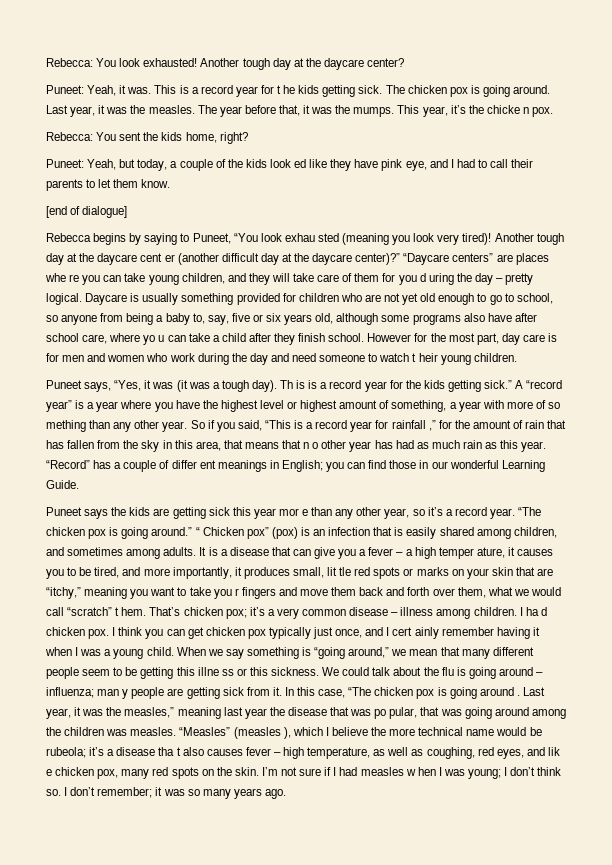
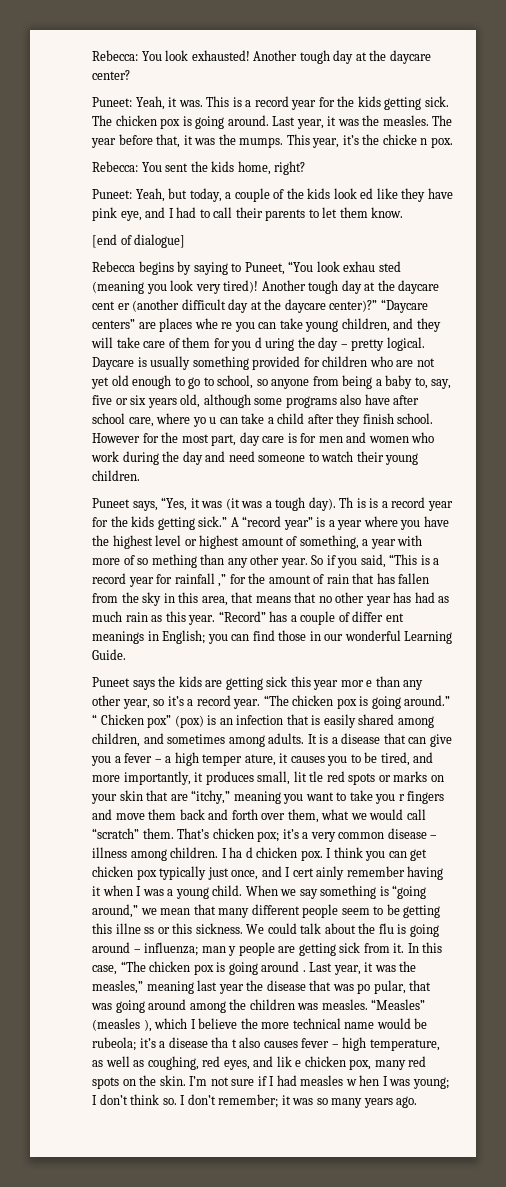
- This is a record year for t he kids getting sick.
+ This is a record year for the kids getting sick.
- However for the most part, day care is for men and women who work during the day and need someone to watch t heir young children.
+ However for the most part, day care is for men and women who work during the day and need someone to watch their young children.
- So if you said, “This is a record year for rainfall ,” for the amount of rain that has fallen from the sky in this area, that means that n o other year has had as much rain as this year.
+ So if you said, “This is a record year for rainfall ,” for the amount of rain that has fallen from the sky in this area, that means that no other year has had as much rain as this year.
- It is a disease that can give you a fever – a high temper ature, it causes you to be tired, and more importantly, it produces small, lit tle red spots or marks on your skin that are “itchy,” meaning you want to take you r fingers and move them back and forth over them, what we would call “scratch” t hem.
+ It is a disease that can give you a fever – a high temper ature, it causes you to be tired, and more importantly, it produces small, lit tle red spots or marks on your skin that are “itchy,” meaning you want to take you r fingers and move them back and forth over them, what we would call “scratch” them.

